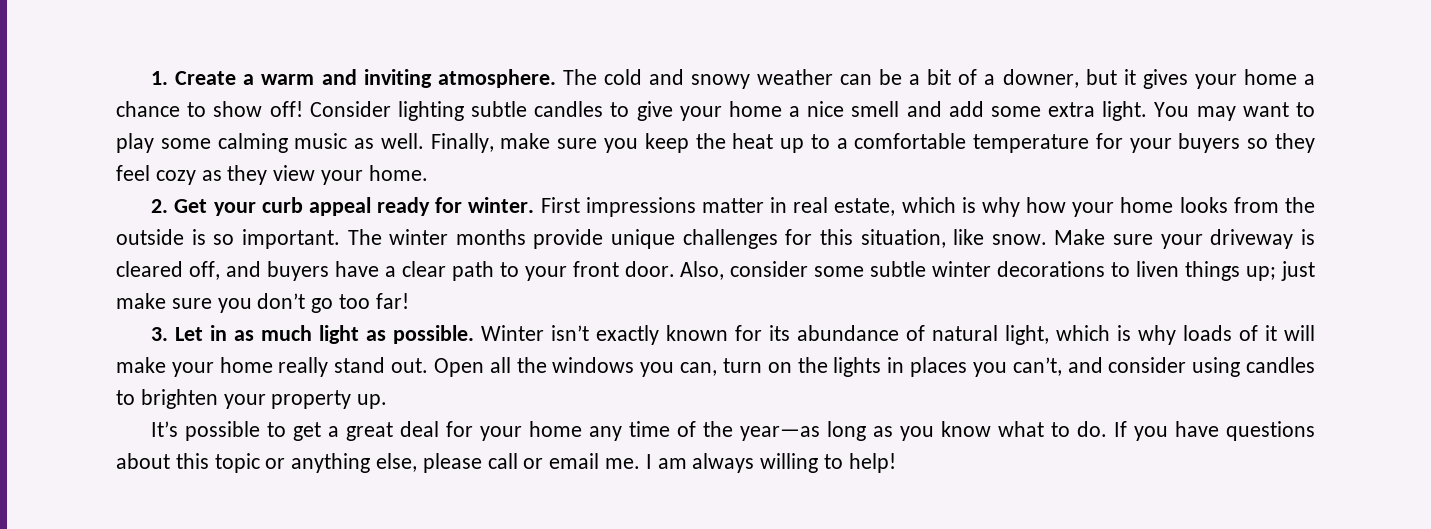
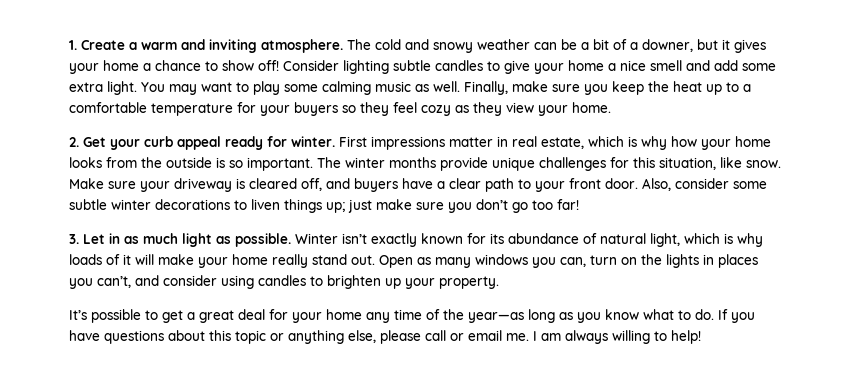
- Open all the windows you can, turn on the lights in places you can’t, and consider using candles to brighten your property up.
+ Open as many windows you can, turn on the lights in places you can’t, and consider using candles to brighten up your property.

